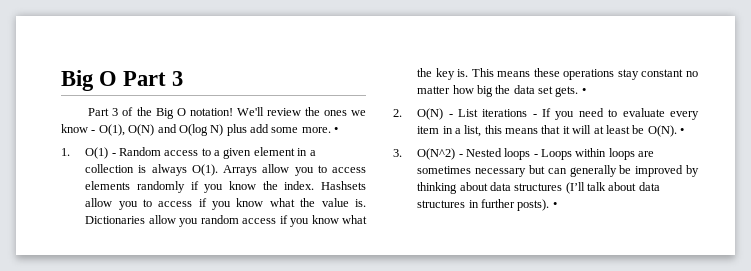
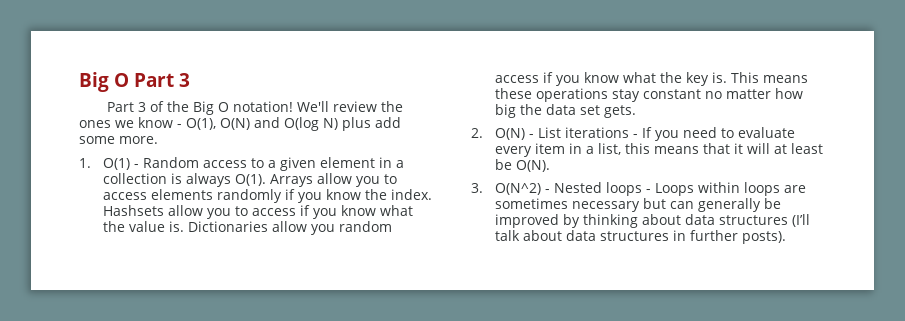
- We'll review the ones we know - O(1), O(N) and O(log N) plus add some more. •
+ We'll review the ones we know - O(1), O(N) and O(log N) plus add some more.
- This means these operations stay constant no matter how big the data set gets. •
+ This means these operations stay constant no matter how big the data set gets.
- 2. O(N) - List iterations - If you need to evaluate every item in a list, this means that it will at least be O(N). •
+ 2. O(N) - List iterations - If you need to evaluate every item in a list, this means that it will at least be O(N).
- 3. O(N^2) - Nested loops - Loops within loops are sometimes necessary but can generally be improved by thinking about data structures (I’ll talk about data structures in further posts). •
+ 3. O(N^2) - Nested loops - Loops within loops are sometimes necessary but can generally be improved by thinking about data structures (I’ll talk about data structures in further posts).

